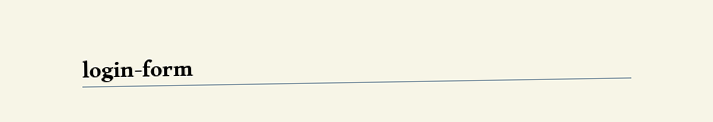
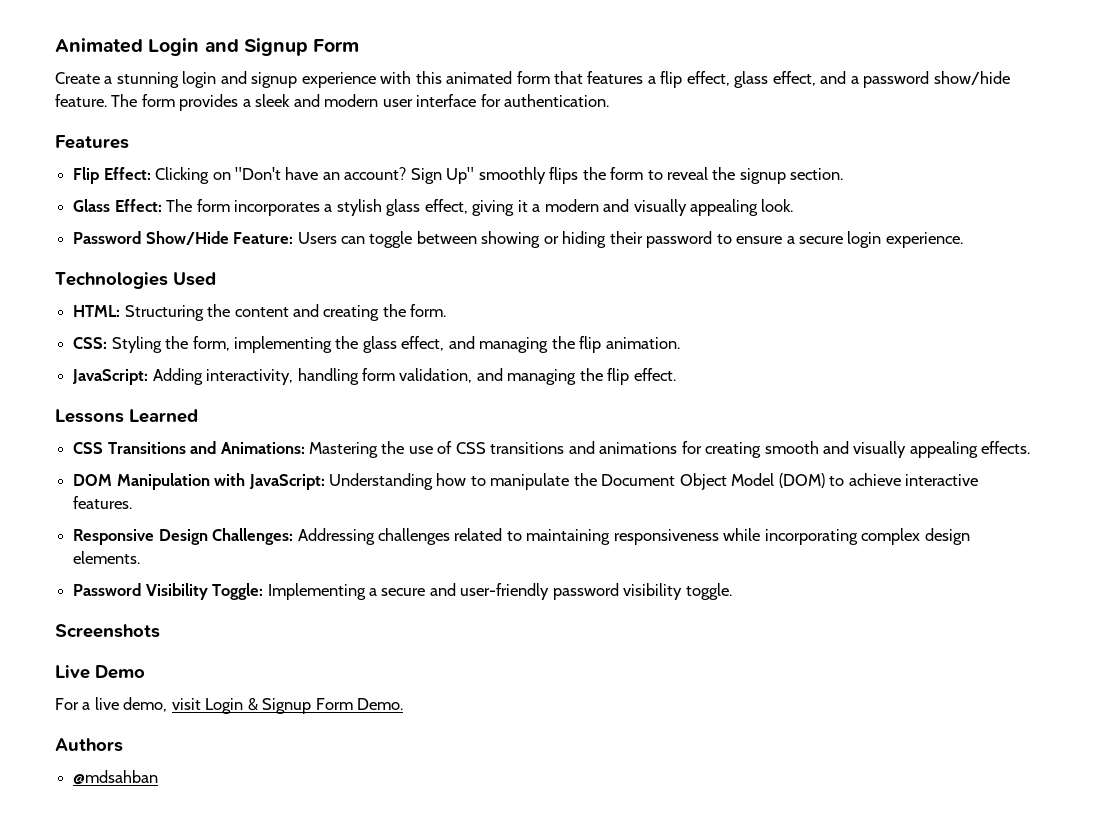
- login-form
+ Animated Login and Signup Form
+ Create a stunning login and signup experience with this animated form that features a flip effect, glass effect, and a password show/hide feature. The form provides a sleek and modern user interface for authentication.
+ Features
+ Flip Effect: Clicking on "Don't have an account? Sign Up" smoothly flips the form to reveal the signup section.
+ Glass Effect: The form incorporates a stylish glass effect, giving it a modern and visually appealing look.
+ Password Show/Hide Feature: Users can toggle between showing or hiding their password to ensure a secure login experience.
+ Technologies Used
+ HTML: Structuring the content and creating the form.
+ CSS: Styling the form, implementing the glass effect, and managing the flip animation.
+ JavaScript: Adding interactivity, handling form validation, and managing the flip effect.
+ Lessons Learned
+ CSS Transitions and Animations: Mastering the use of CSS transitions and animations for creating smooth and visually appealing effects.
+ DOM Manipulation with JavaScript: Understanding how to manipulate the Document Object Model (DOM) to achieve interactive features.
+ Responsive Design Challenges: Addressing challenges related to maintaining responsiveness while incorporating complex design elements.
+ Password Visibility Toggle: Implementing a secure and user-friendly password visibility toggle.
+ Screenshots
+ Live Demo
+ For a live demo, visit Login & Signup Form Demo.
+ Authors
+ @mdsahban

